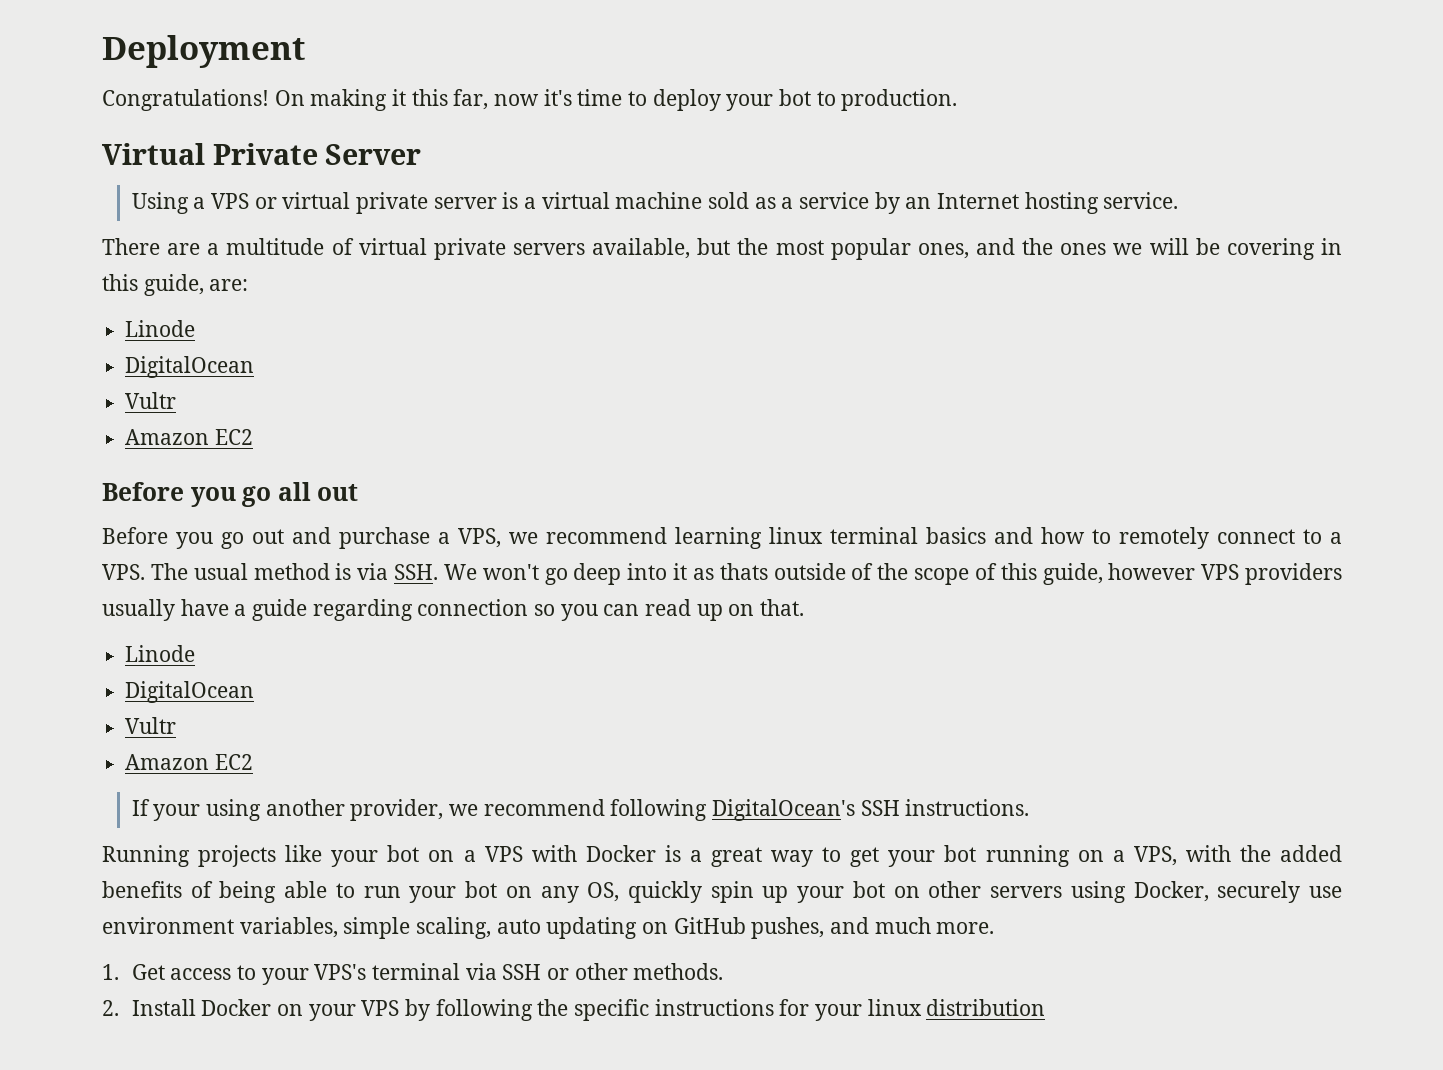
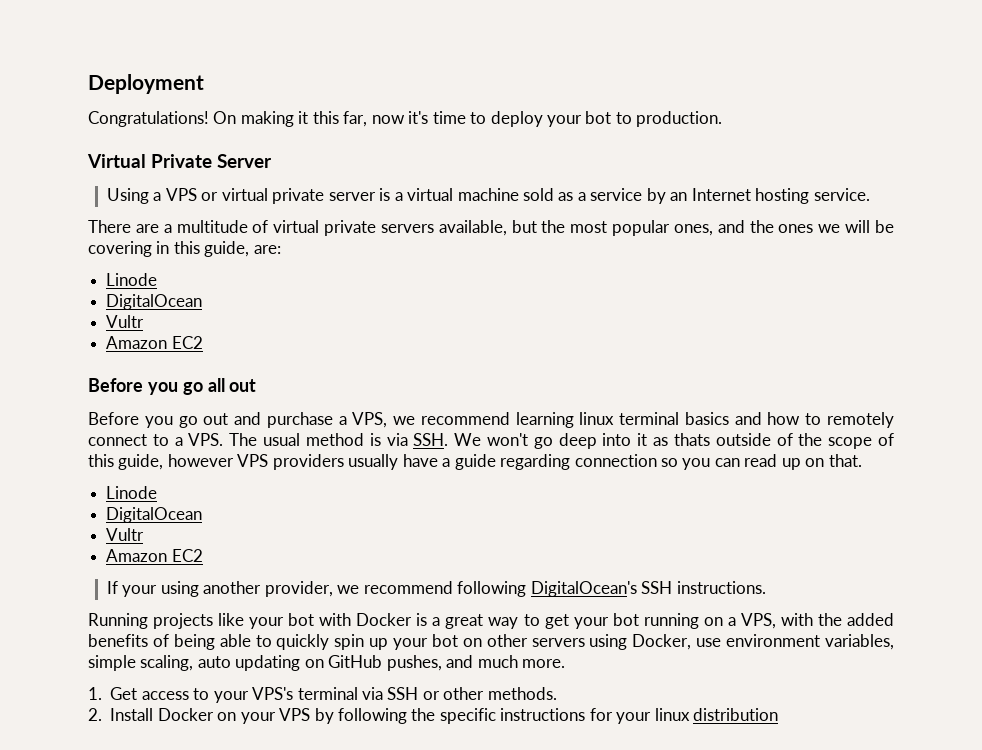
- Running projects like your bot on a VPS with Docker is a great way to get your bot running on a VPS, with the added benefits of being able to run your bot on any OS, quickly spin up your bot on other servers using Docker, securely use environment variables, simple scaling, auto updating on GitHub pushes, and much more.
+ Running projects like your bot with Docker is a great way to get your bot running on a VPS, with the added benefits of being able to quickly spin up your bot on other servers using Docker, use environment variables, simple scaling, auto updating on GitHub pushes, and much more.

